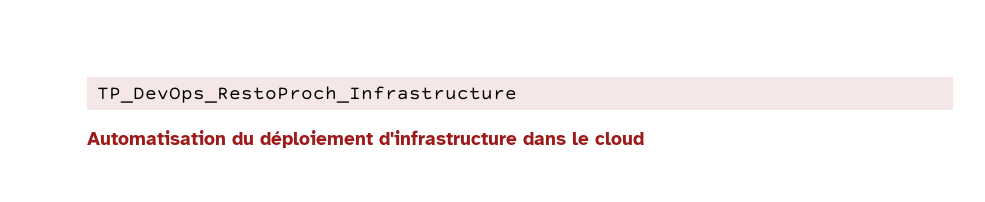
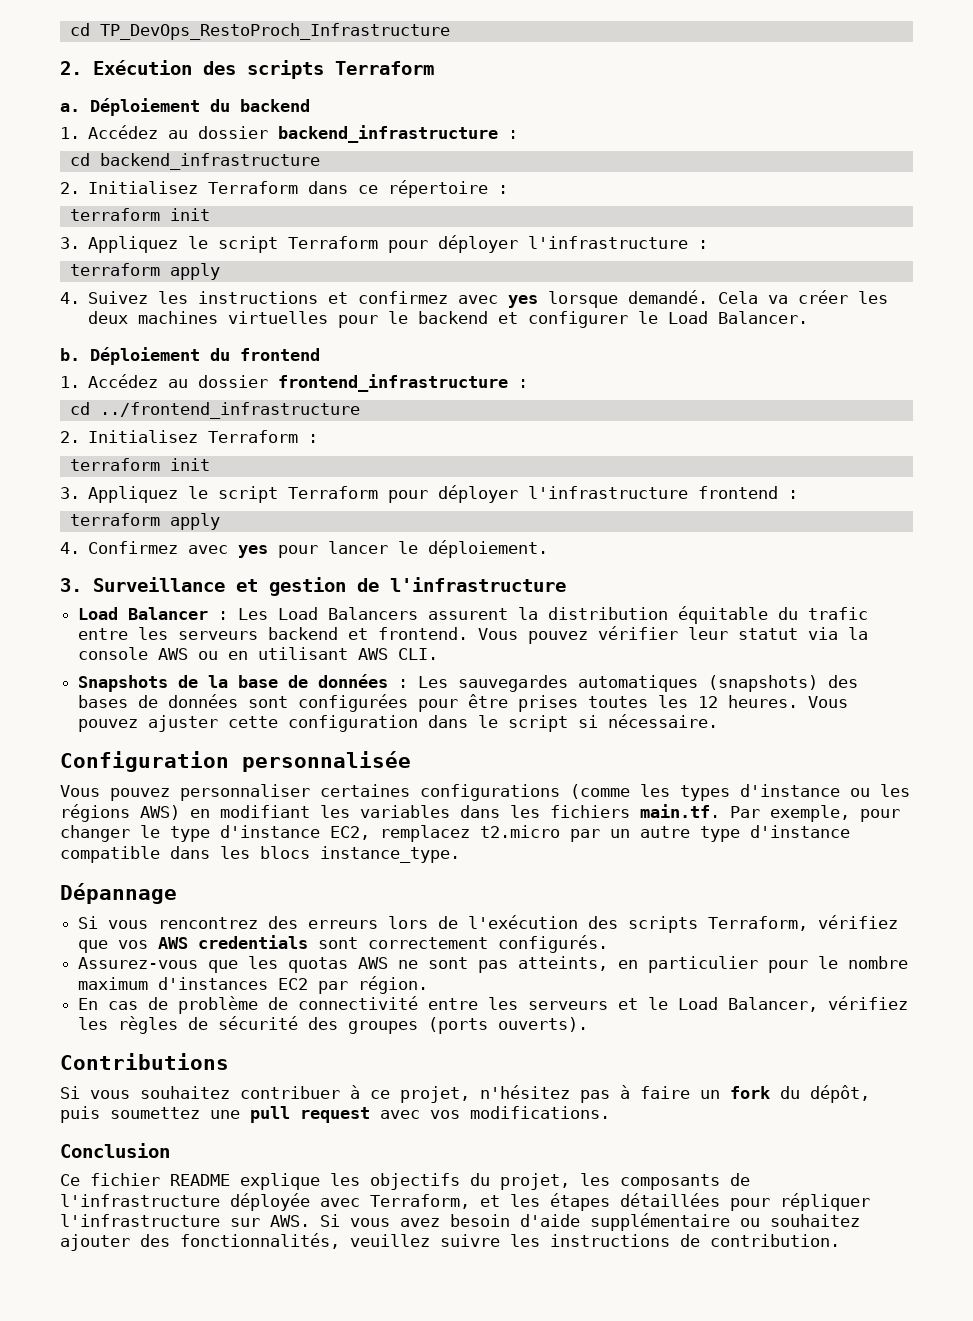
- TP_DevOps_RestoProch_Infrastructure
+ cd TP_DevOps_RestoProch_Infrastructure
- Automatisation du déploiement d'infrastructure dans le cloud
+ 2. Exécution des scripts Terraform
+ a. Déploiement du backend
+ 1. Accédez au dossier backend_infrastructure :
+ cd backend_infrastructure
+ 2. Initialisez Terraform dans ce répertoire :
+ terraform init
+ 3. Appliquez le script Terraform pour déployer l'infrastructure :
+ terraform apply
+ 4. Suivez les instructions et confirmez avec yes lorsque demandé. Cela va créer les deux machines virtuelles pour le backend et configurer le Load Balancer.
+ b. Déploiement du frontend
+ 1. Accédez au dossier frontend_infrastructure :
+ cd ../frontend_infrastructure
+ 2. Initialisez Terraform :
+ terraform init
+ 3. Appliquez le script Terraform pour déployer l'infrastructure frontend :
+ terraform apply
+ 4. Confirmez avec yes pour lancer le déploiement.
+ 3. Surveillance et gestion de l'infrastructure
+ Load Balancer : Les Load Balancers assurent la distribution équitable du trafic entre les serveurs backend et frontend. Vous pouvez vérifier leur statut via la console AWS ou en utilisant AWS CLI.
+ Snapshots de la base de données : Les sauvegardes automatiques (snapshots) des bases de données sont configurées pour être prises toutes les 12 heures. Vous pouvez ajuster cette configuration dans le script si nécessaire.
+ Configuration personnalisée
+ Vous pouvez personnaliser certaines configurations (comme les types d'instance ou les régions AWS) en modifiant les variables dans les fichiers main.tf. Par exemple, pour changer le type d'instance EC2, remplacez t2.micro par un autre type d'instance compatible dans les blocs instance_type.
+ Dépannage
+ Si vous rencontrez des erreurs lors de l'exécution des scripts Terraform, vérifiez que vos AWS credentials sont correctement configurés.
+ Assurez-vous que les quotas AWS ne sont pas atteints, en particulier pour le nombre maximum d'instances EC2 par région.
+ En cas de problème de connectivité entre les serveurs et le Load Balancer, vérifiez les règles de sécurité des groupes (ports ouverts).
+ Contributions
+ Si vous souhaitez contribuer à ce projet, n'hésitez pas à faire un fork du dépôt, puis soumettez une pull request avec vos modifications.
+ Conclusion
+ Ce fichier README explique les objectifs du projet, les composants de l'infrastructure déployée avec Terraform, et les étapes détaillées pour répliquer l'infrastructure sur AWS. Si vous avez besoin d'aide supplémentaire ou souhaitez ajouter des fonctionnalités, veuillez suivre les instructions de contribution.

